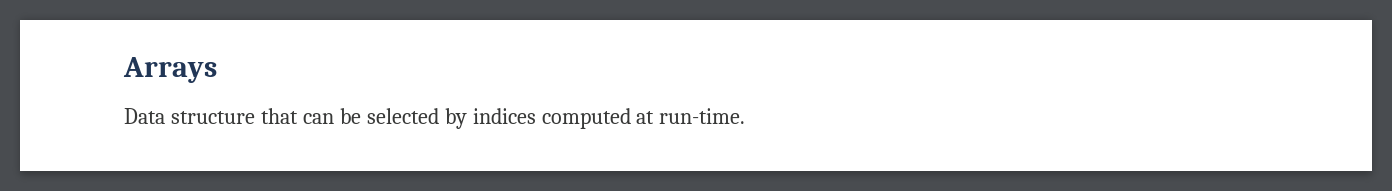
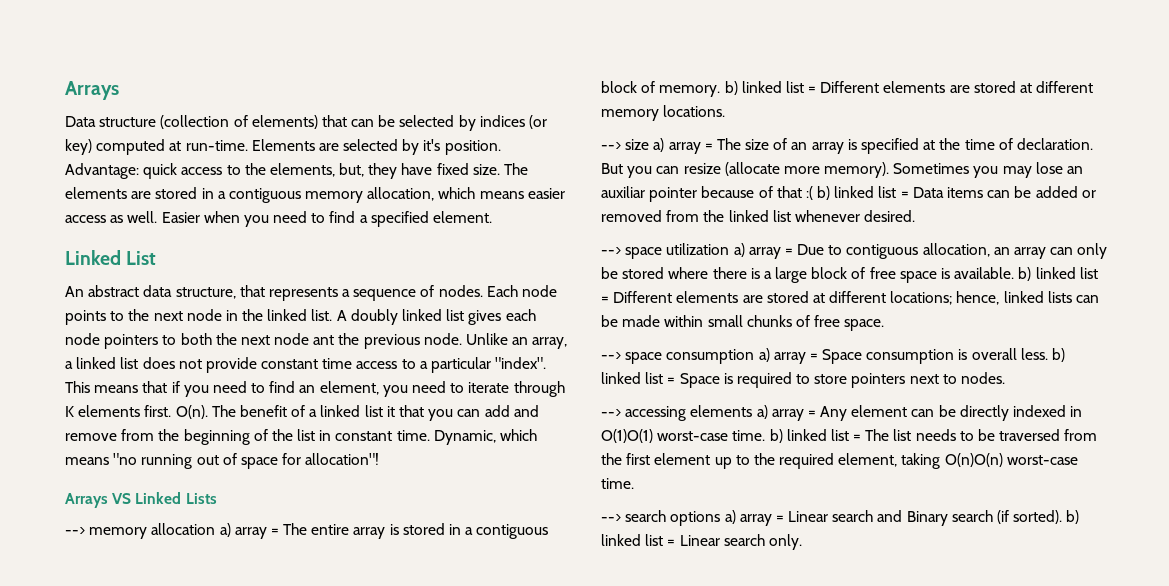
- Data structure that can be selected by indices computed at run-time.
+ Data structure (collection of elements) that can be selected by indices (or key) computed at run-time.
+ Elements are selected by it's position. Advantage: quick access to the elements, but, they have fixed size. The elements are stored in a contiguous memory allocation, which means easier access as well. Easier when you need to find a specified element.
+ Linked List
+ An abstract data structure, that represents a sequence of nodes. Each node points to the next node in the linked list. A doubly linked list gives each node pointers to both the next node ant the previous node. Unlike an array, a linked list does not provide constant time access to a particular "index". This means that if you need to find an element, you need to iterate through K elements first. O(n). The benefit of a linked list it that you can add and remove from the beginning of the list in constant time. Dynamic, which means "no running out of space for allocation"!
+ Arrays VS Linked Lists
+ --> memory allocation a) array = The entire array is stored in a contiguous block of memory. b) linked list = Different elements are stored at different memory locations.
+ --> size a) array = The size of an array is specified at the time of declaration. But you can resize (allocate more memory). Sometimes you may lose an auxiliar pointer because of that :( b) linked list = Data items can be added or removed from the linked list whenever desired.
+ --> space utilization a) array = Due to contiguous allocation, an array can only be stored where there is a large block of free space is available. b) linked list = Different elements are stored at different locations; hence, linked lists can be made within small chunks of free space.
+ --> space consumption a) array = Space consumption is overall less. b) linked list = Space is required to store pointers next to nodes.
+ --> accessing elements a) array = Any element can be directly indexed in O(1)O(1) worst-case time. b) linked list = The list needs to be traversed from the first element up to the required element, taking O(n)O(n) worst-case time.
+ --> search options a) array = Linear search and Binary search (if sorted). b) linked list = Linear search only.

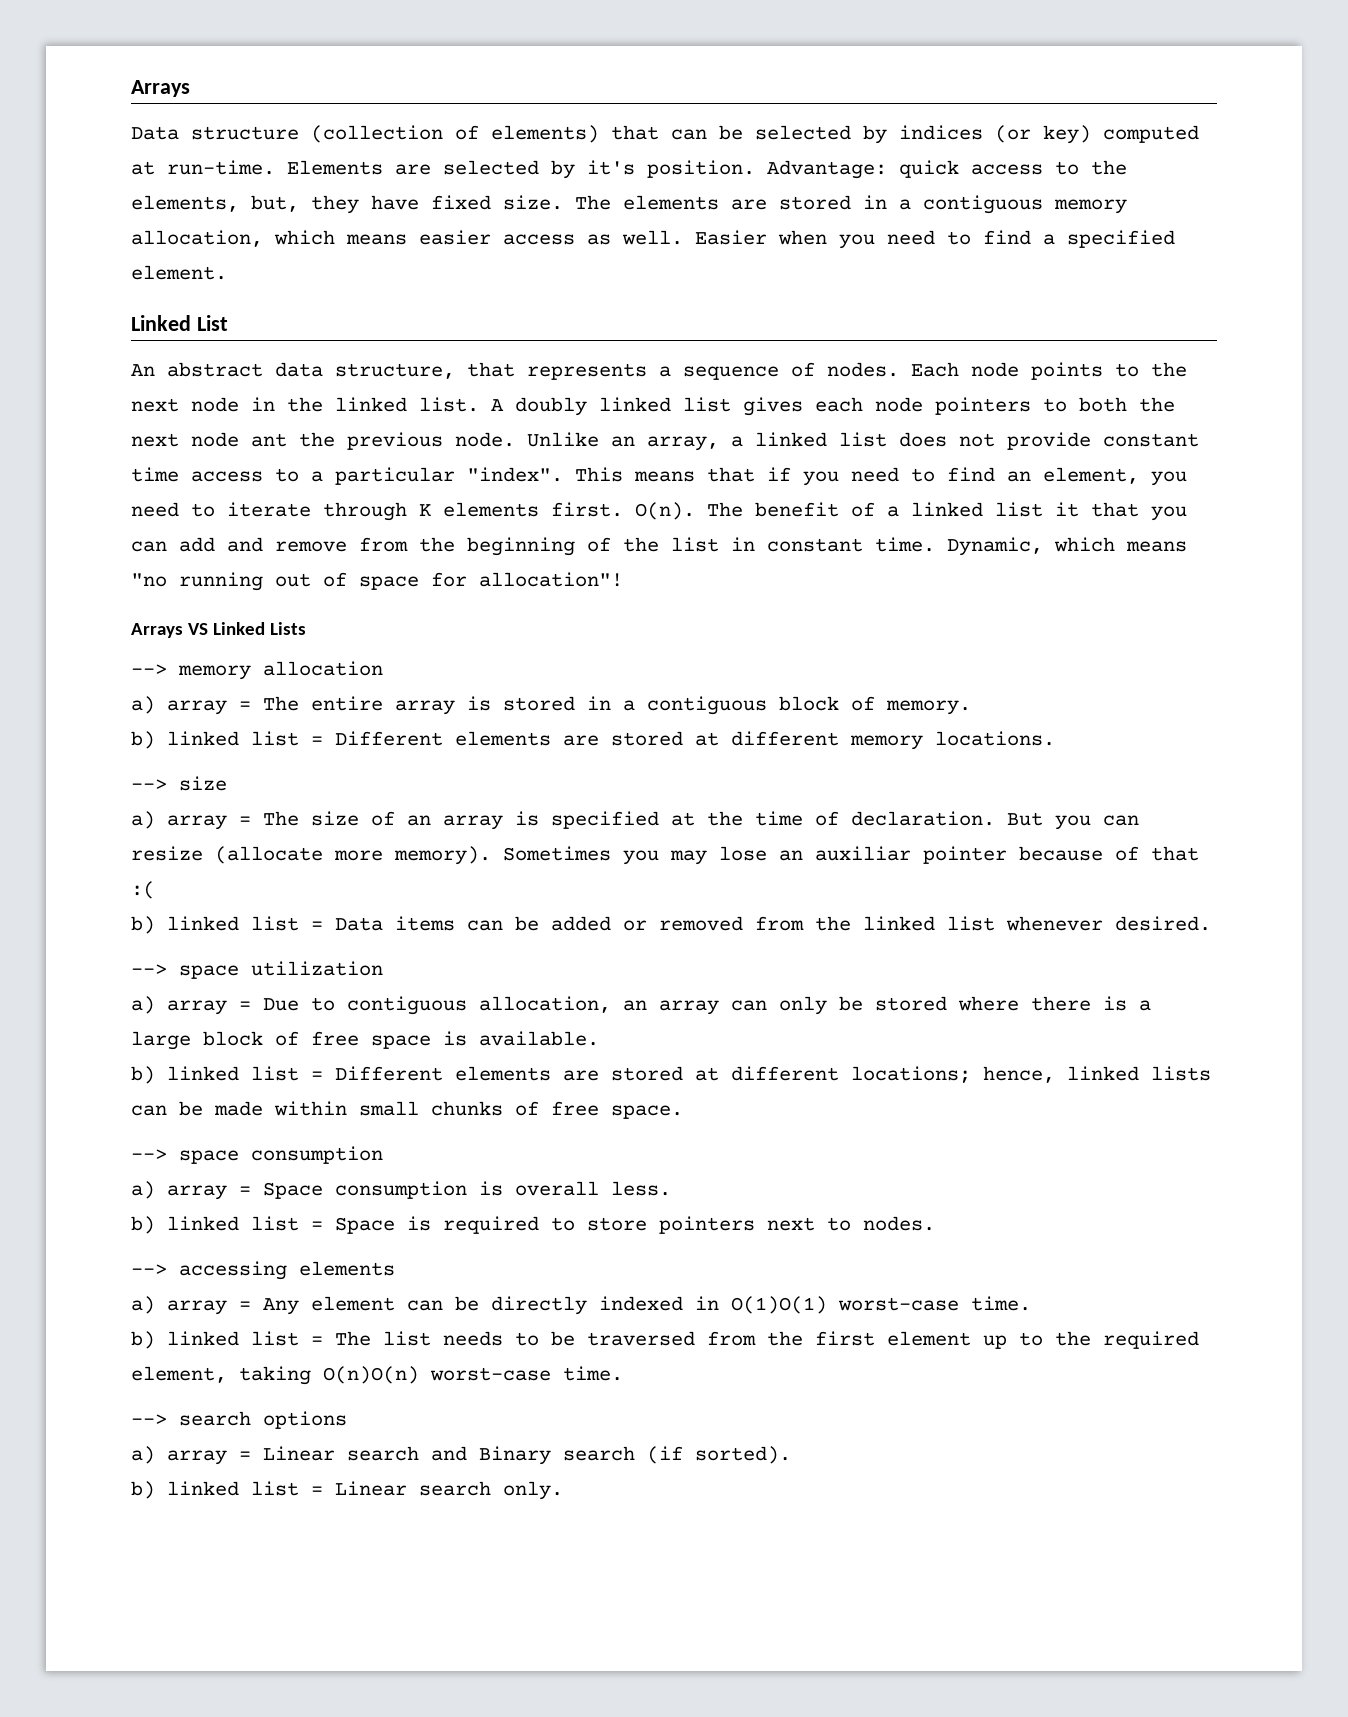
- --> memory allocation a) array = The entire array is stored in a contiguous block of memory. b) linked list = Different elements are stored at different memory locations.
+ --> memory allocation
+ a) array = The entire array is stored in a contiguous block of memory.
+ b) linked list = Different elements are stored at different memory locations.
- --> size a) array = The size of an array is specified at the time of declaration.
+ --> size
+ a) array = The size of an array is specified at the time of declaration.
- Sometimes you may lose an auxiliar pointer because of that :( b) linked list = Data items can be added or removed from the linked list whenever desired.
+ Sometimes you may lose an auxiliar pointer because of that :(
+ b) linked list = Data items can be added or removed from the linked list whenever desired.
- --> space utilization a) array = Due to contiguous allocation, an array can only be stored where there is a large block of free space is available. b) linked list = Different elements are stored at different locations; hence, linked lists can be made within small chunks of free space.
+ --> space utilization
+ a) array = Due to contiguous allocation, an array can only be stored where there is a large block of free space is available.
+ b) linked list = Different elements are stored at different locations; hence, linked lists can be made within small chunks of free space.
- --> space consumption a) array = Space consumption is overall less. b) linked list = Space is required to store pointers next to nodes.
+ --> space consumption
+ a) array = Space consumption is overall less.
+ b) linked list = Space is required to store pointers next to nodes.
- --> accessing elements a) array = Any element can be directly indexed in O(1)O(1) worst-case time. b) linked list = The list needs to be traversed from the first element up to the required element, taking O(n)O(n) worst-case time.
+ --> accessing elements
+ a) array = Any element can be directly indexed in O(1)O(1) worst-case time.
+ b) linked list = The list needs to be traversed from the first element up to the required element, taking O(n)O(n) worst-case time.
- --> search options a) array = Linear search and Binary search (if sorted). b) linked list = Linear search only.
+ --> search options
+ a) array = Linear search and Binary search (if sorted).
+ b) linked list = Linear search only.

